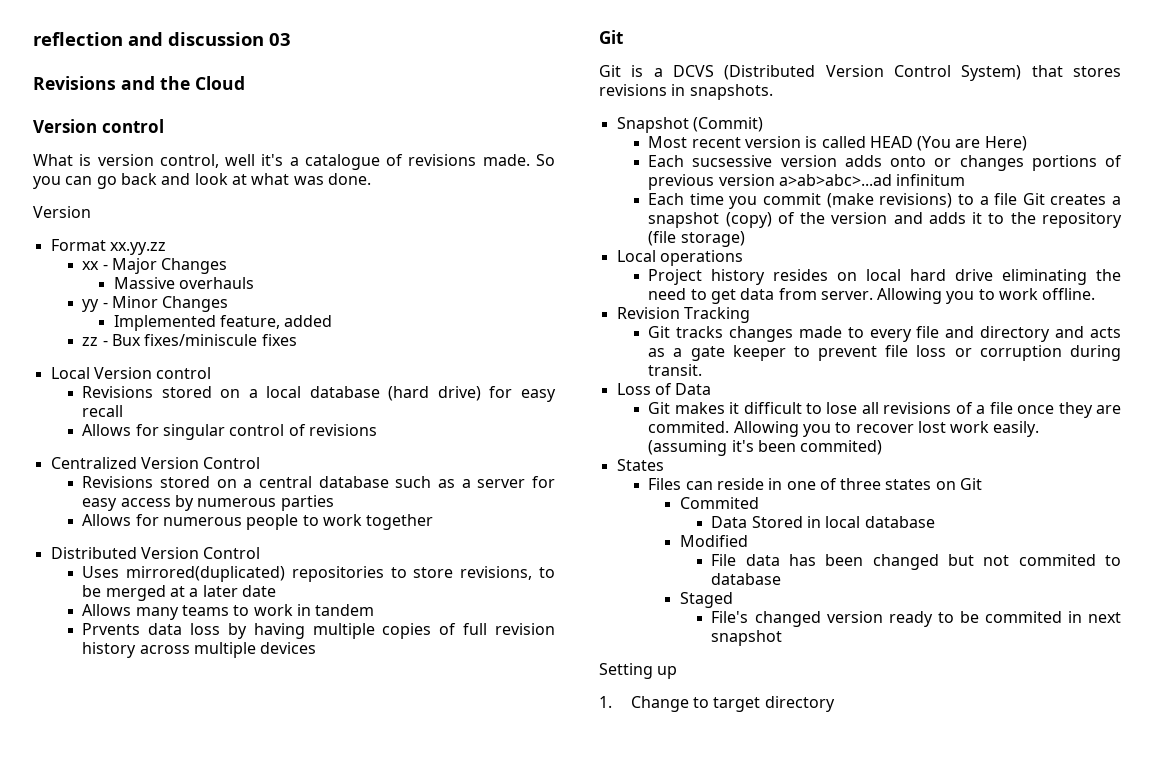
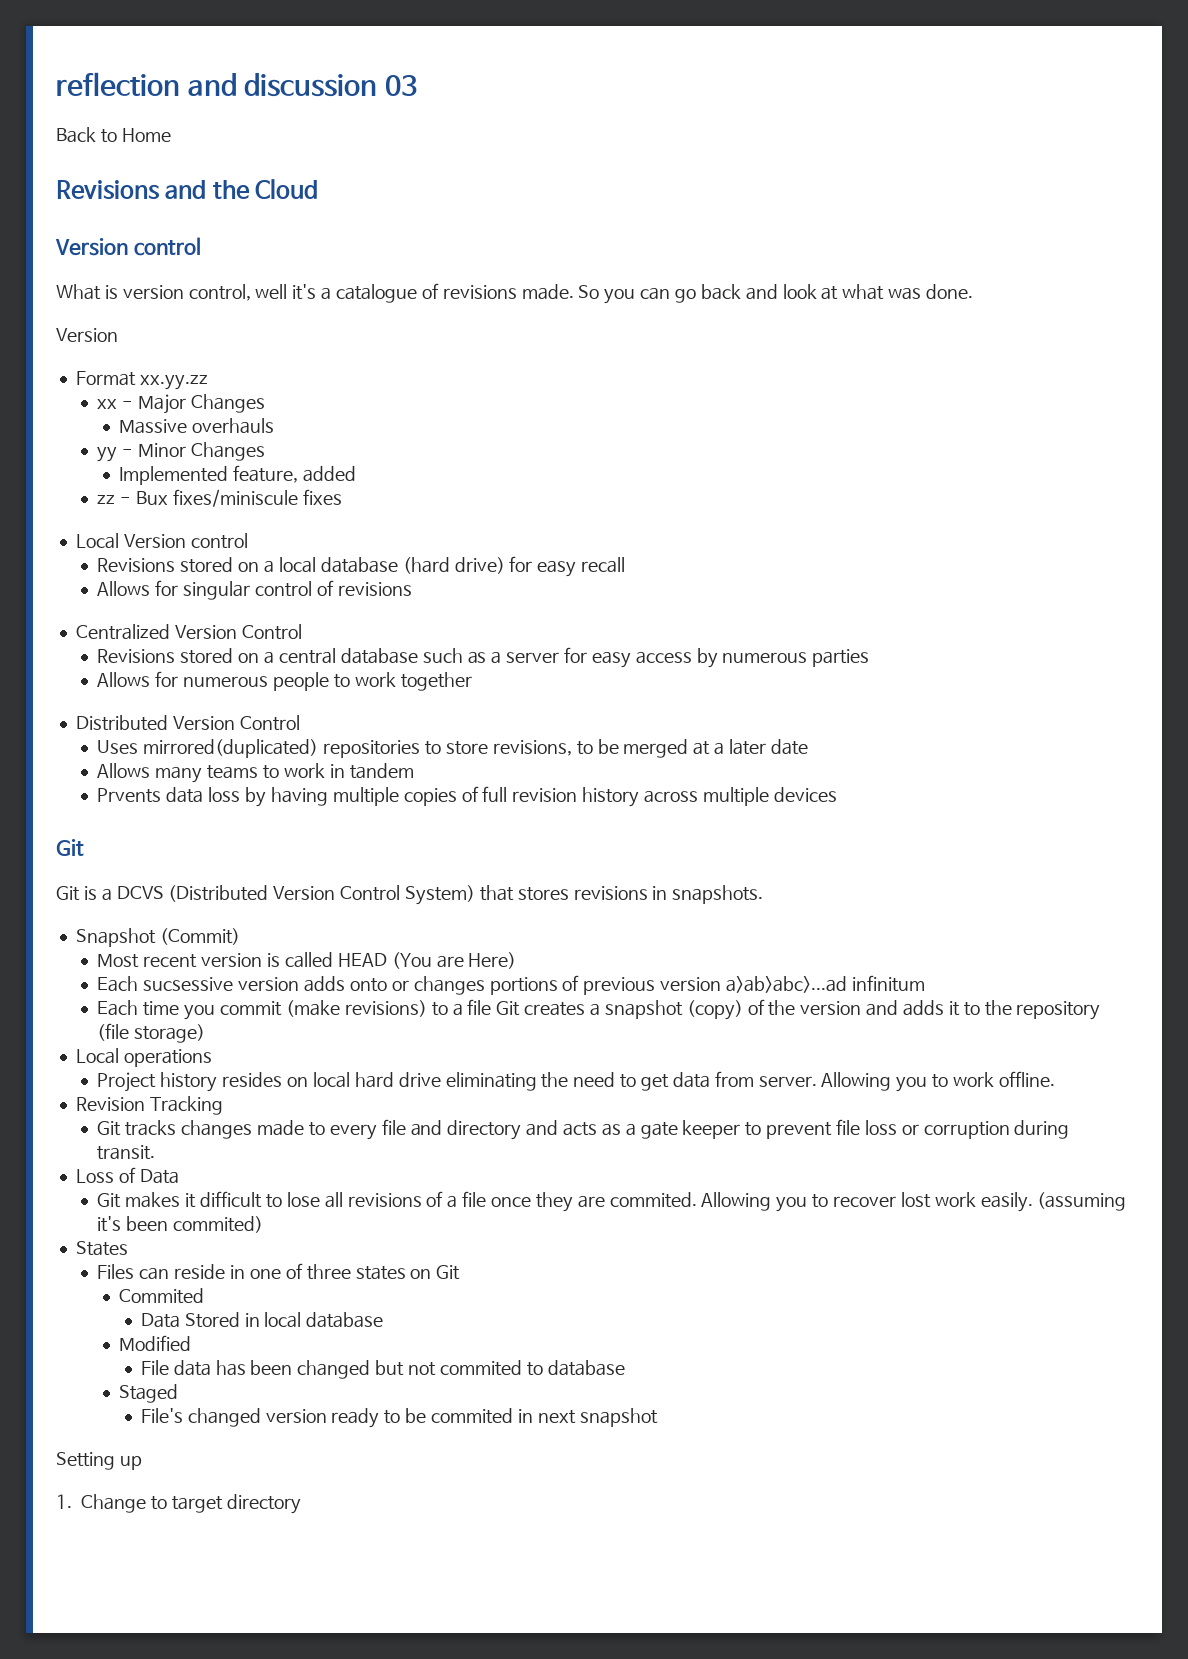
+ Back to Home

